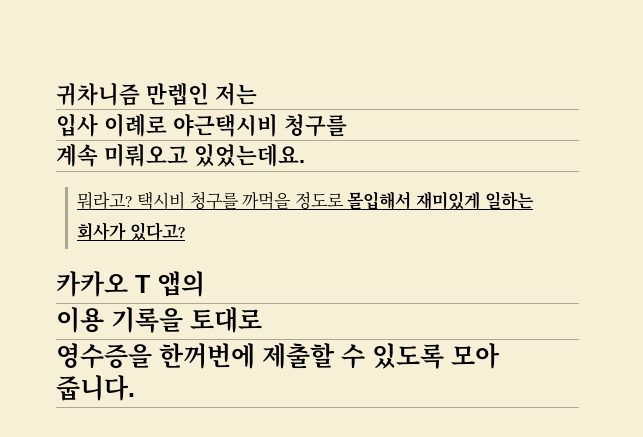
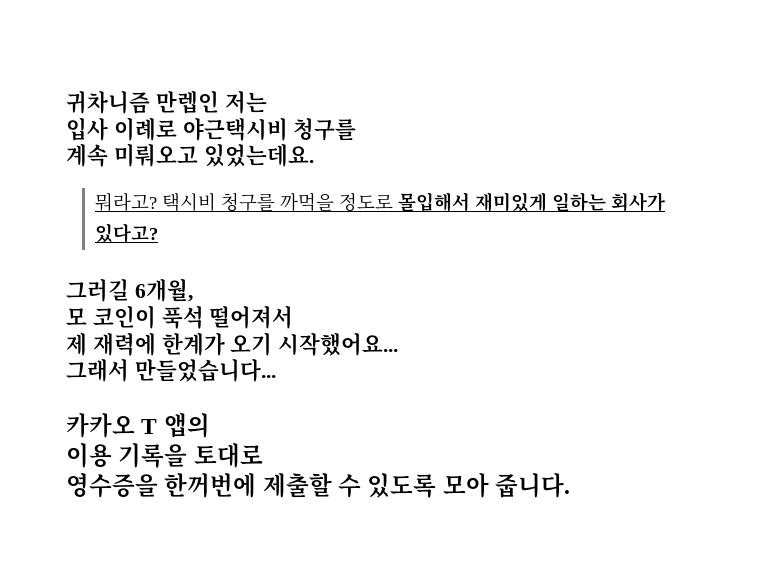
+ 그러길 6개월,
+ 모 코인이 푹석 떨어져서
+ 제 재력에 한계가 오기 시작했어요...
+ 그래서 만들었습니다...

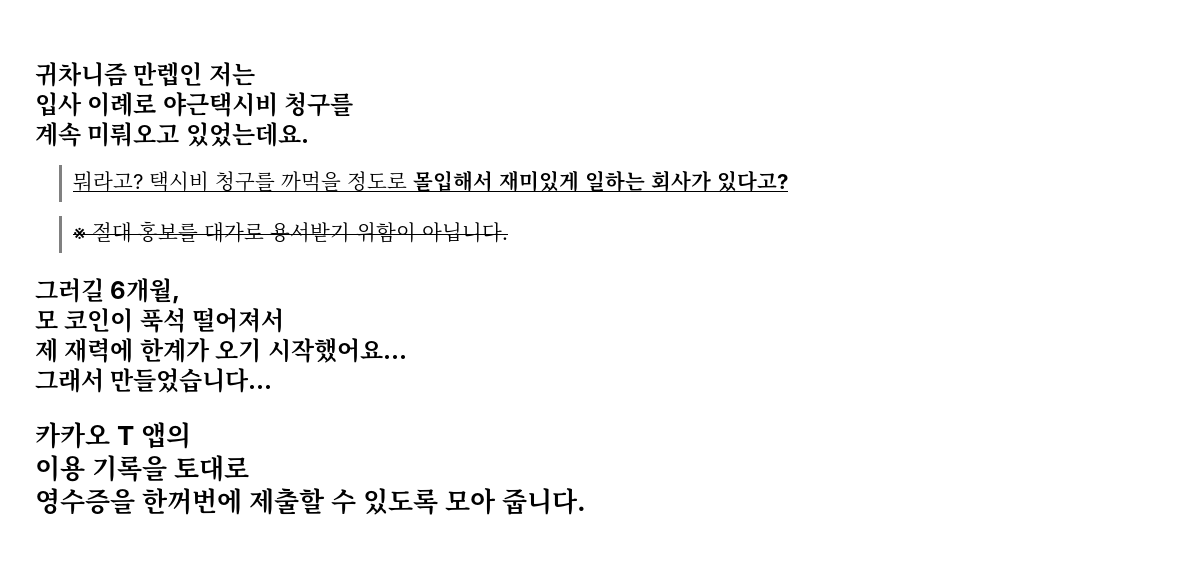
+ ※ 절대 홍보를 대가로 용서받기 위함이 아닙니다.

